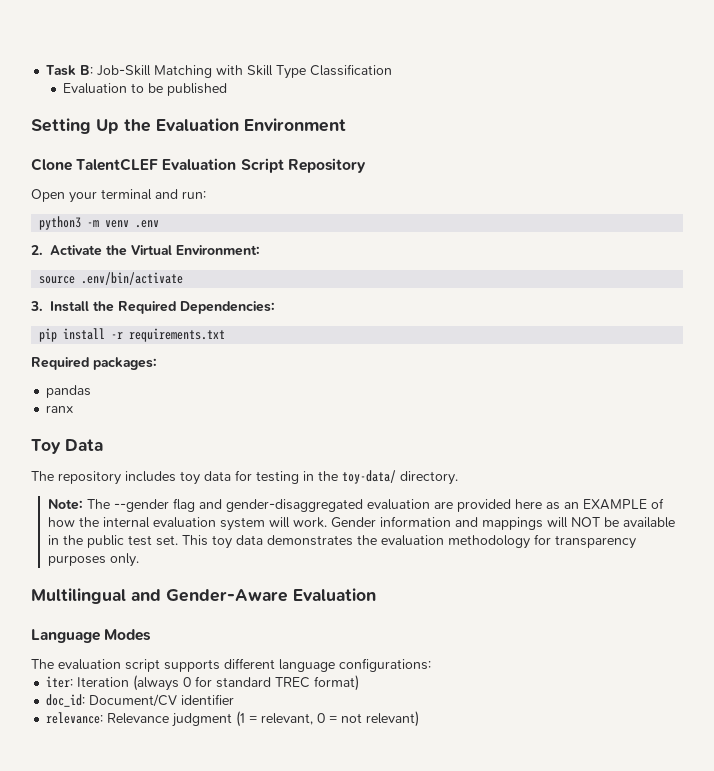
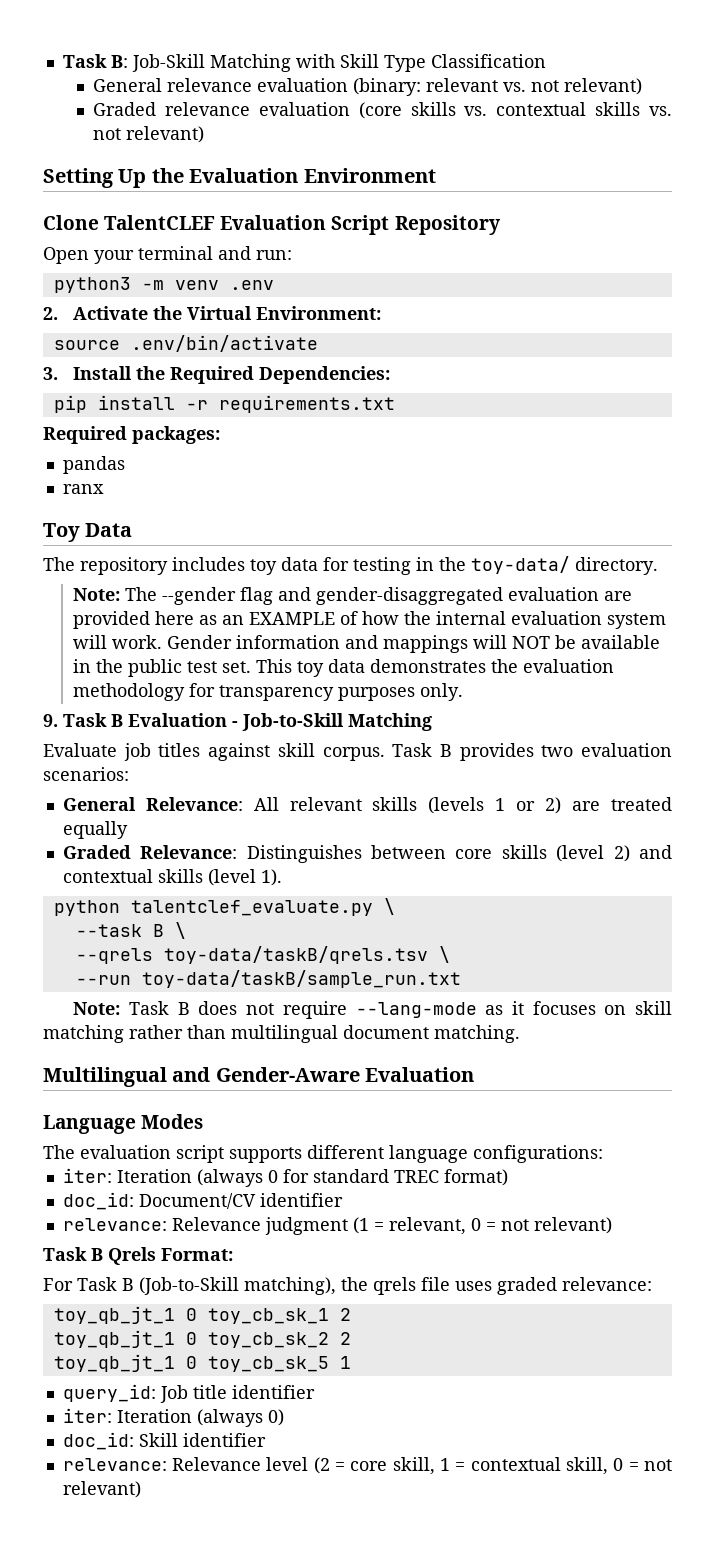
- Evaluation to be published
+ General relevance evaluation (binary: relevant vs. not relevant)
+ Graded relevance evaluation (core skills vs. contextual skills vs. not relevant)
+ 9. Task B Evaluation - Job-to-Skill Matching
+ Evaluate job titles against skill corpus. Task B provides two evaluation scenarios:
+ General Relevance: All relevant skills (levels 1 or 2) are treated equally
+ Graded Relevance: Distinguishes between core skills (level 2) and contextual skills (level 1).
+ python talentclef_evaluate.py \
+ --task B \
+ --qrels toy-data/taskB/qrels.tsv \
+ --run toy-data/taskB/sample_run.txt
+ Note: Task B does not require --lang-mode as it focuses on skill matching rather than multilingual document matching.
+ Task B Qrels Format:
+ For Task B (Job-to-Skill matching), the qrels file uses graded relevance:
+ toy_qb_jt_1 0 toy_cb_sk_1 2
+ toy_qb_jt_1 0 toy_cb_sk_2 2
+ toy_qb_jt_1 0 toy_cb_sk_5 1
+ query_id: Job title identifier
+ iter: Iteration (always 0)
+ doc_id: Skill identifier
+ relevance: Relevance level (2 = core skill, 1 = contextual skill, 0 = not relevant)

